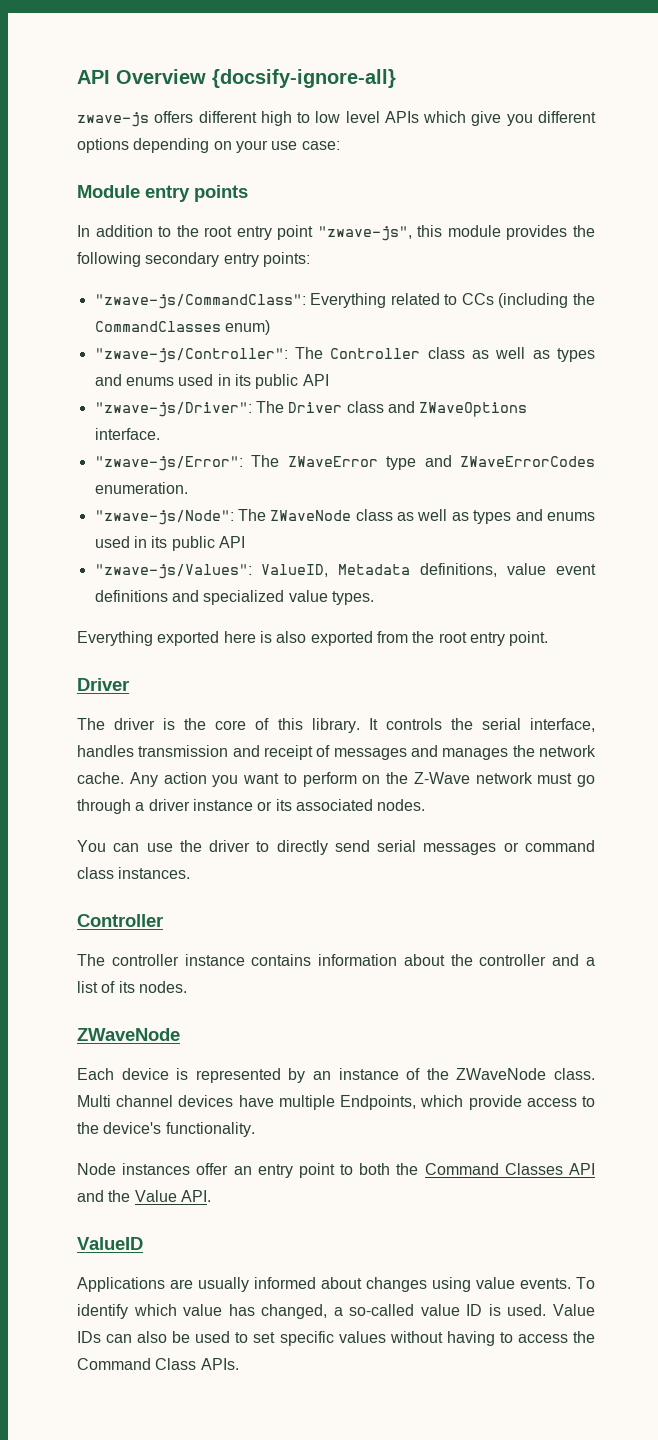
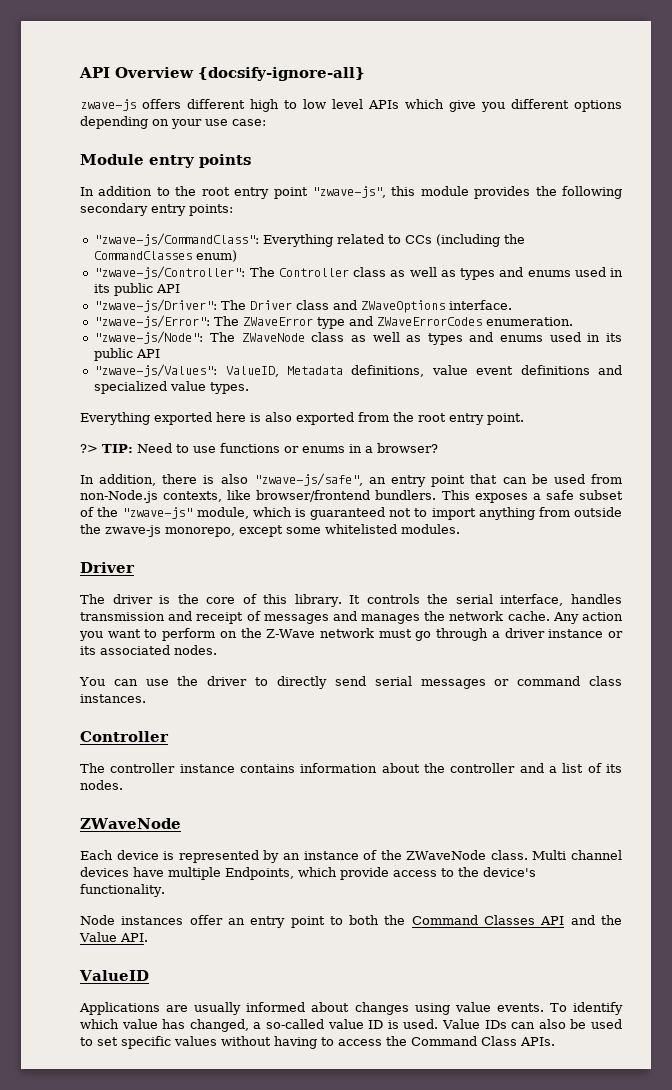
+ ?> TIP: Need to use functions or enums in a browser?
+ In addition, there is also "zwave-js/safe", an entry point that can be used from non-Node.js contexts, like browser/frontend bundlers. This exposes a safe subset of the "zwave-js" module, which is guaranteed not to import anything from outside the zwave-js monorepo, except some whitelisted modules.

